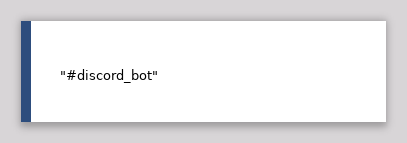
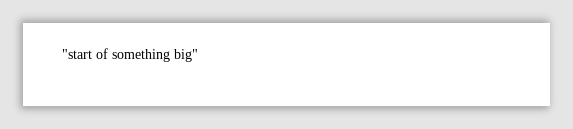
- "#discord_bot"
+ "start of something big"

